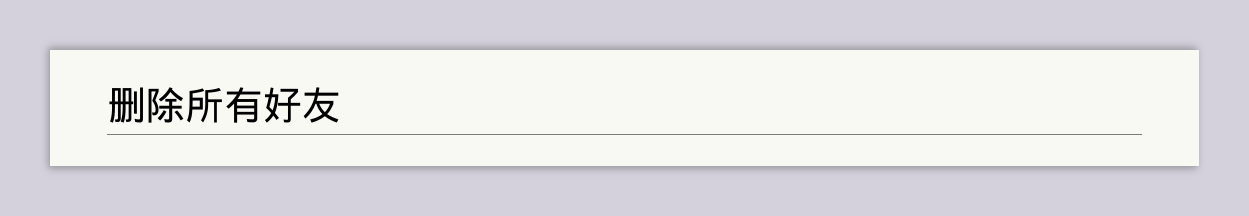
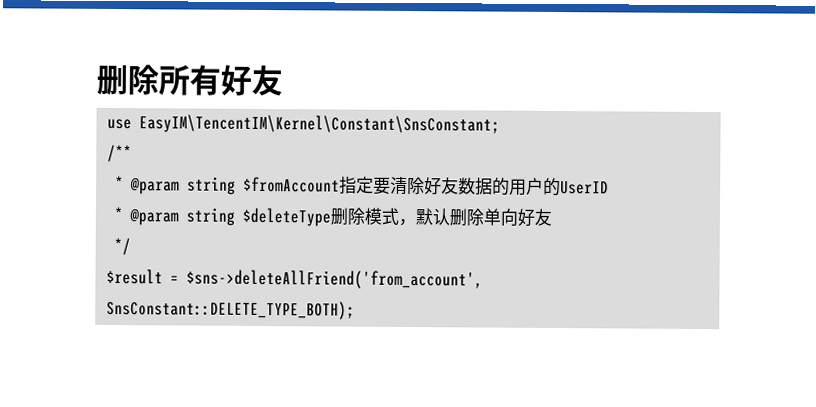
+ use EasyIM\TencentIM\Kernel\Constant\SnsConstant;
+ /**
+ * @param string $fromAccount指定要清除好友数据的用户的UserID
+ * @param string $deleteType删除模式，默认删除单向好友
+ */
+ $result = $sns->deleteAllFriend('from_account', SnsConstant::DELETE_TYPE_BOTH);

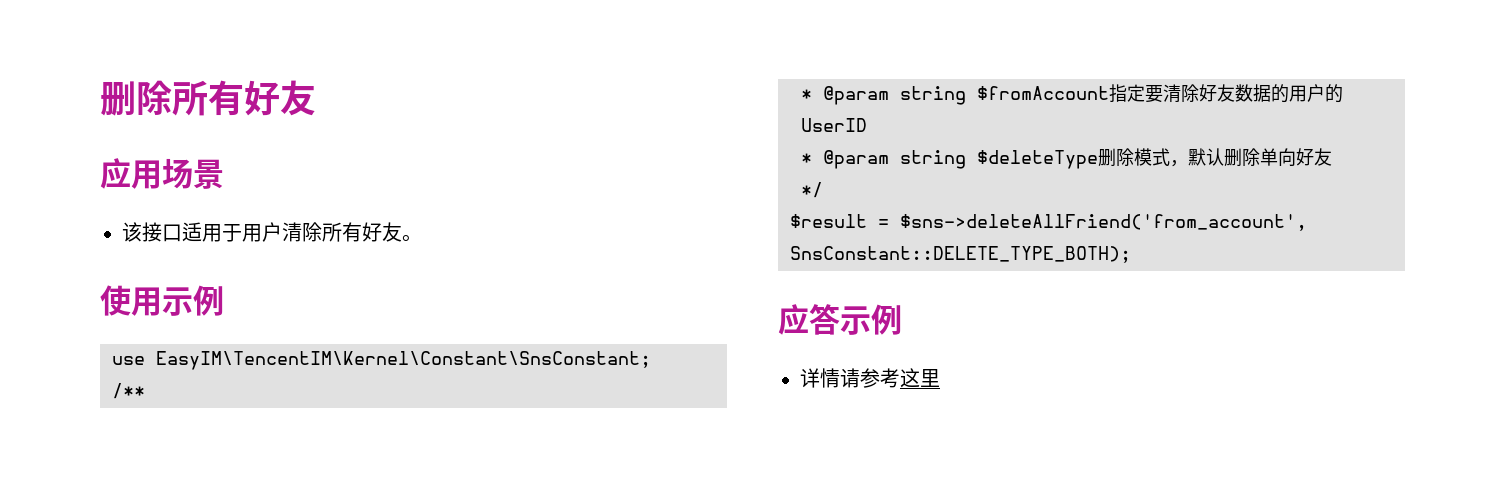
+ 应用场景
+ 该接口适用于用户清除所有好友。
+ 使用示例
+ 应答示例
+ 详情请参考这里

